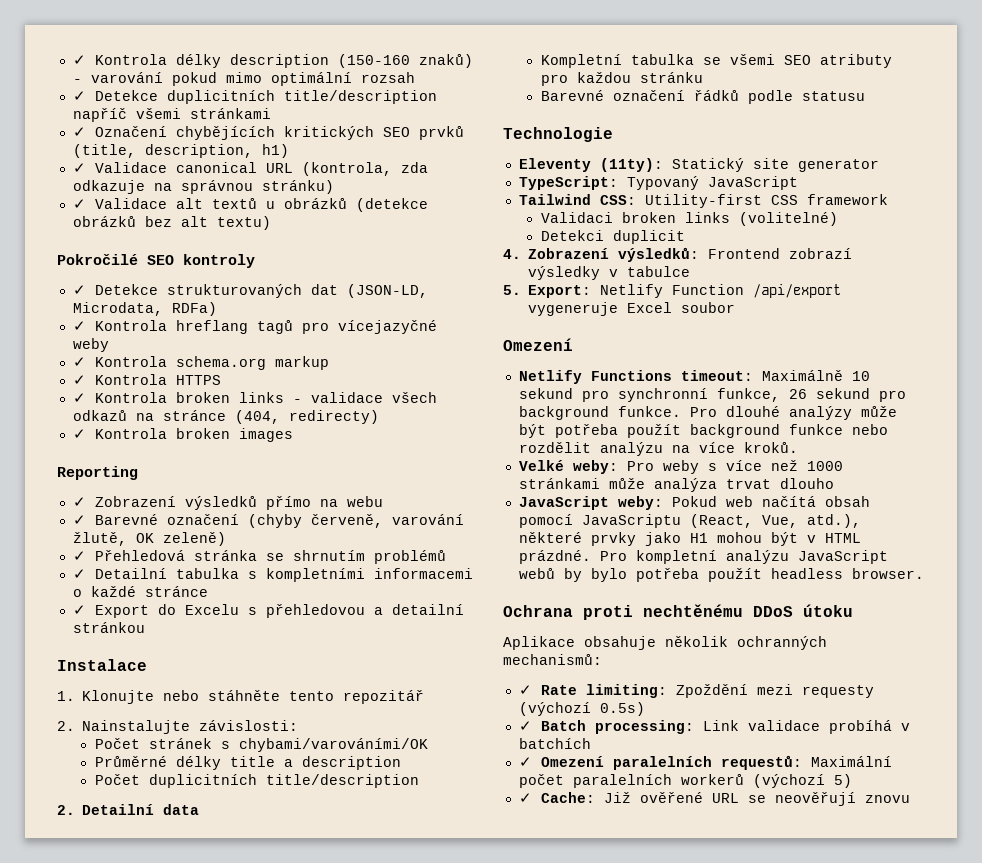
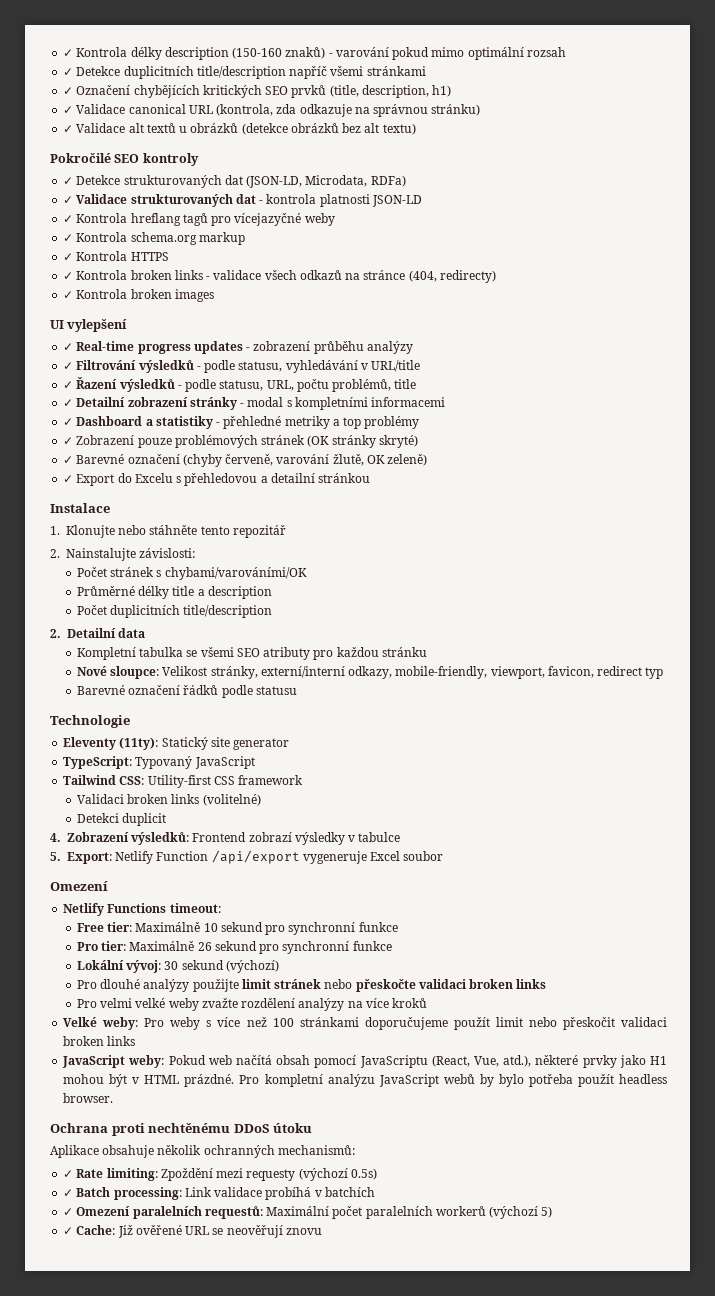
+ ✓ Validace strukturovaných dat - kontrola platnosti JSON-LD
- Reporting
- ✓ Zobrazení výsledků přímo na webu
+ UI vylepšení
+ ✓ Real-time progress updates - zobrazení průběhu analýzy
+ ✓ Filtrování výsledků - podle statusu, vyhledávání v URL/title
+ ✓ Řazení výsledků - podle statusu, URL, počtu problémů, title
+ ✓ Detailní zobrazení stránky - modal s kompletními informacemi
+ ✓ Dashboard a statistiky - přehledné metriky a top problémy
+ ✓ Zobrazení pouze problémových stránek (OK stránky skryté)
- ✓ Přehledová stránka se shrnutím problémů
- ✓ Detailní tabulka s kompletními informacemi o každé stránce
+ Nové sloupce: Velikost stránky, externí/interní odkazy, mobile-friendly, viewport, favicon, redirect typ
- Netlify Functions timeout: Maximálně 10 sekund pro synchronní funkce, 26 sekund pro background funkce. Pro dlouhé analýzy může být potřeba použít background funkce nebo rozdělit analýzu na více kroků.
+ Netlify Functions timeout:
+ Free tier: Maximálně 10 sekund pro synchronní funkce
+ Pro tier: Maximálně 26 sekund pro synchronní funkce
+ Lokální vývoj: 30 sekund (výchozí)
+ Pro dlouhé analýzy použijte limit stránek nebo přeskočte validaci broken links
+ Pro velmi velké weby zvažte rozdělení analýzy na více kroků
- Velké weby: Pro weby s více než 1000 stránkami může analýza trvat dlouho
+ Velké weby: Pro weby s více než 100 stránkami doporučujeme použít limit nebo přeskočit validaci broken links

